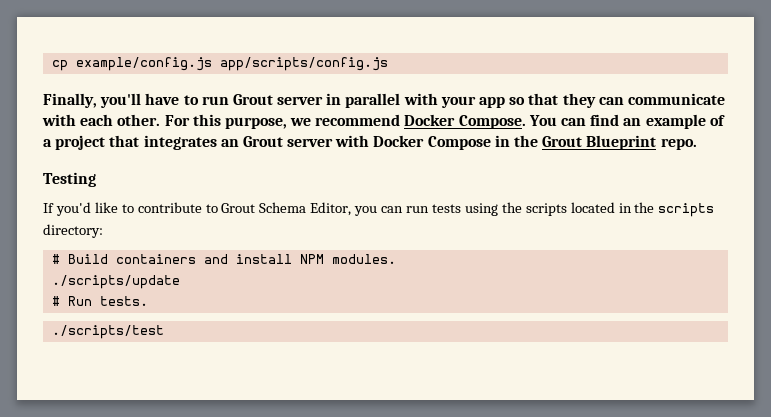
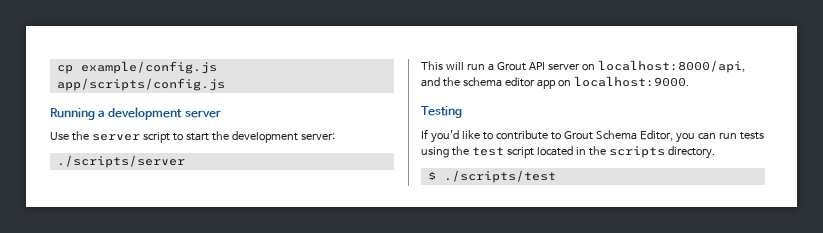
- Finally, you'll have to run Grout server in parallel with your app so that they can communicate with each other. For this purpose, we recommend Docker Compose. You can find an example of a project that integrates an Grout server with Docker Compose in the Grout Blueprint repo.
+ Running a development server
+ Use the server script to start the development server:
+ ./scripts/server
+ This will run a Grout API server on localhost:8000/api, and the schema editor app on localhost:9000.
- If you'd like to contribute to Grout Schema Editor, you can run tests using the scripts located in the scripts directory:
- # Build containers and install NPM modules.
- ./scripts/update
- # Run tests.
- ./scripts/test
+ If you'd like to contribute to Grout Schema Editor, you can run tests using the test script located in the scripts directory.
+ $ ./scripts/test

